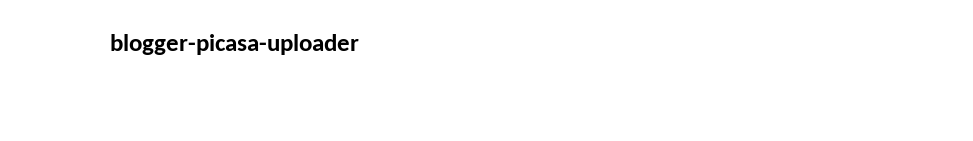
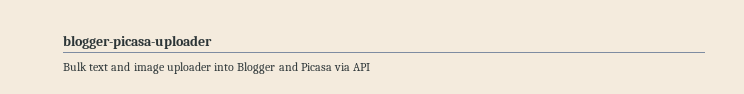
+ Bulk text and image uploader into Blogger and Picasa via API

